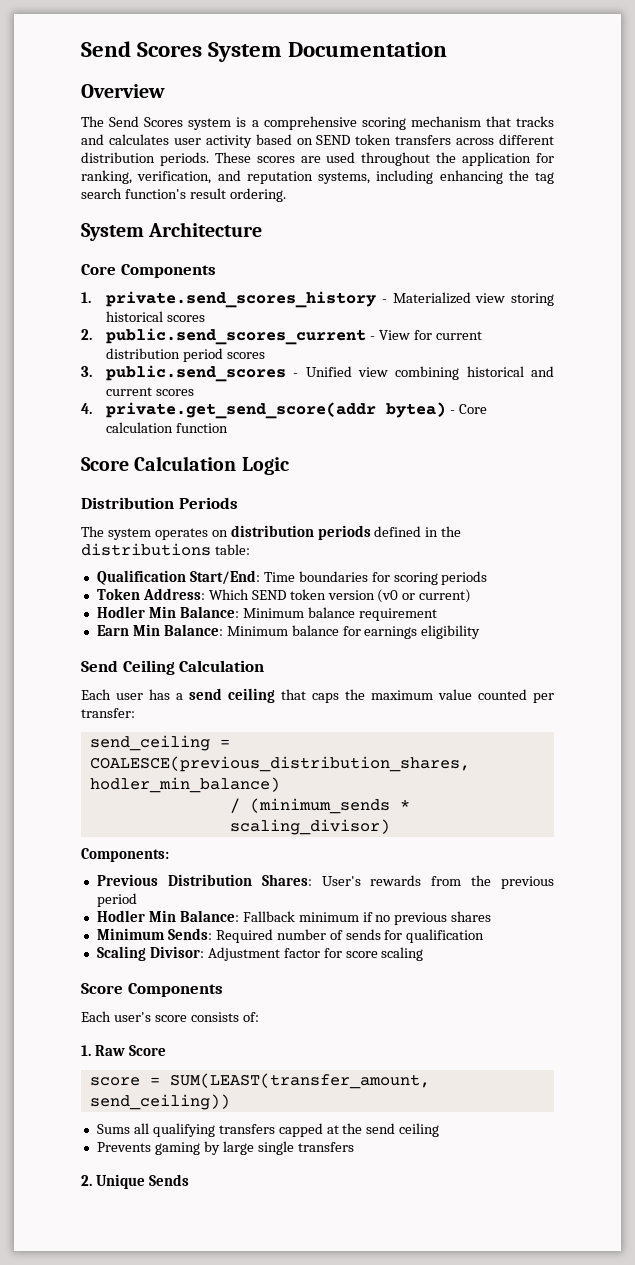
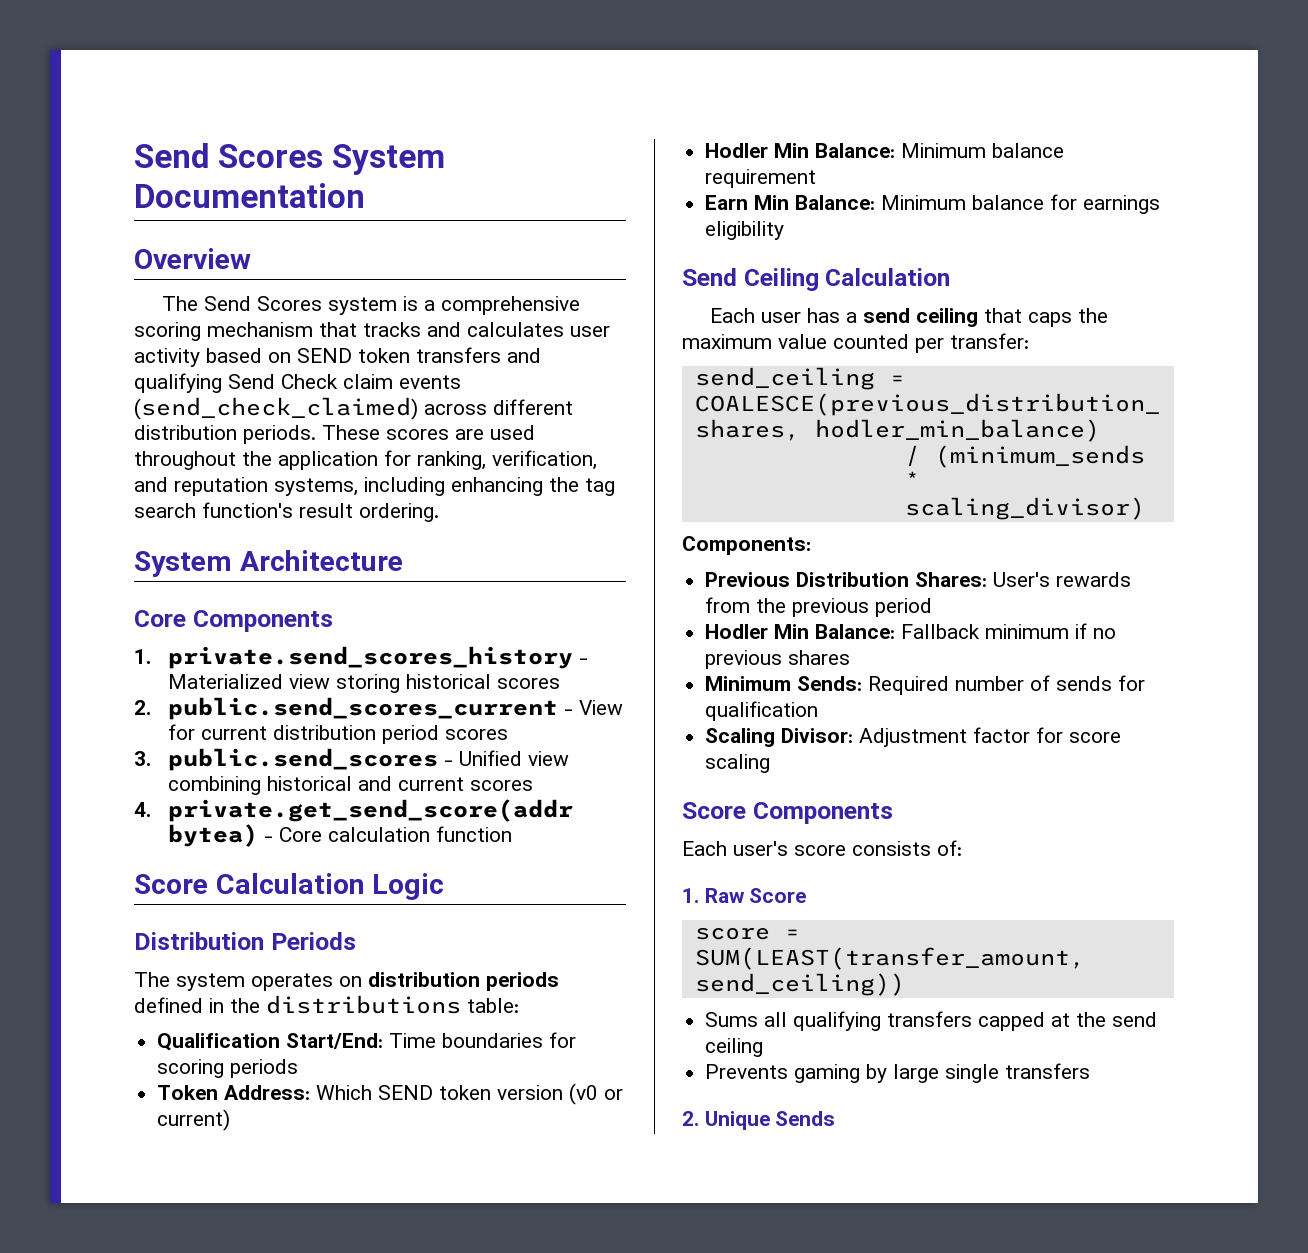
- The Send Scores system is a comprehensive scoring mechanism that tracks and calculates user activity based on SEND token transfers across different distribution periods.
+ The Send Scores system is a comprehensive scoring mechanism that tracks and calculates user activity based on SEND token transfers and qualifying Send Check claim events (send_check_claimed) across different distribution periods.

